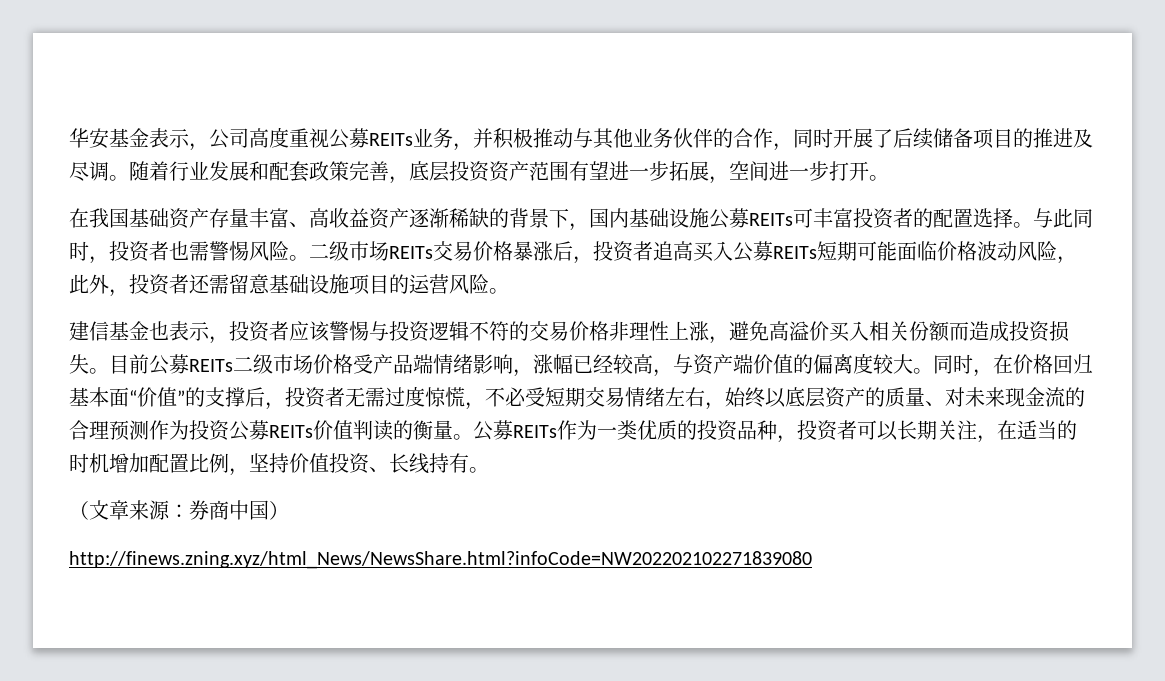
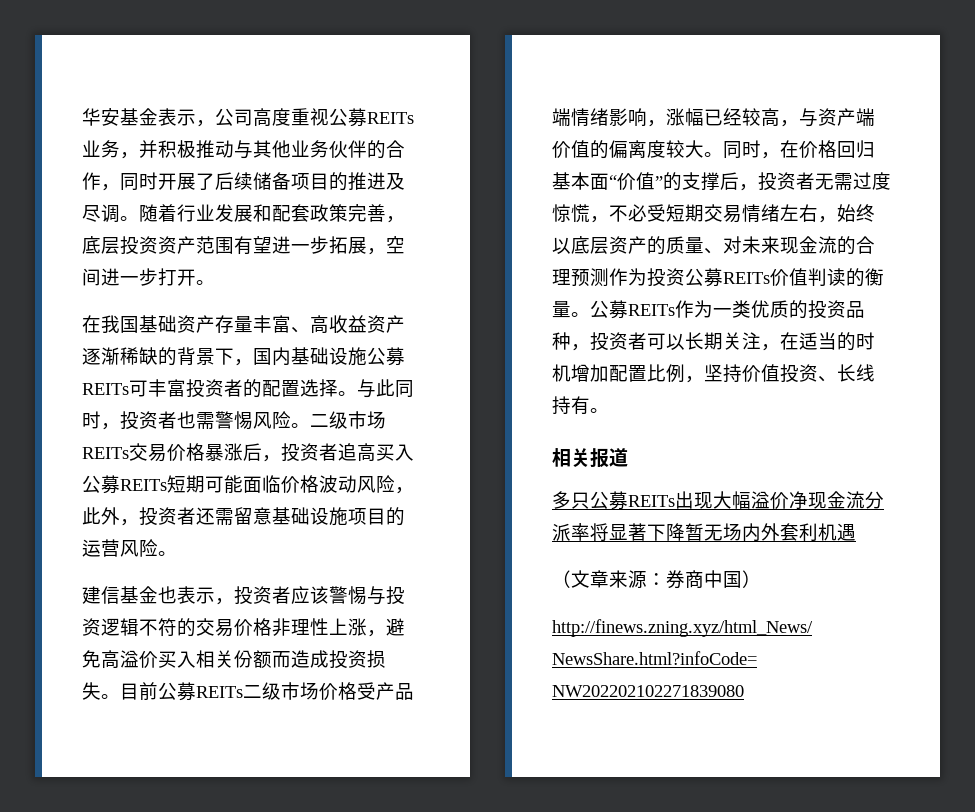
+ 相关报道
+ 多只公募REITs出现大幅溢价净现金流分派率将显著下降暂无场内外套利机遇

